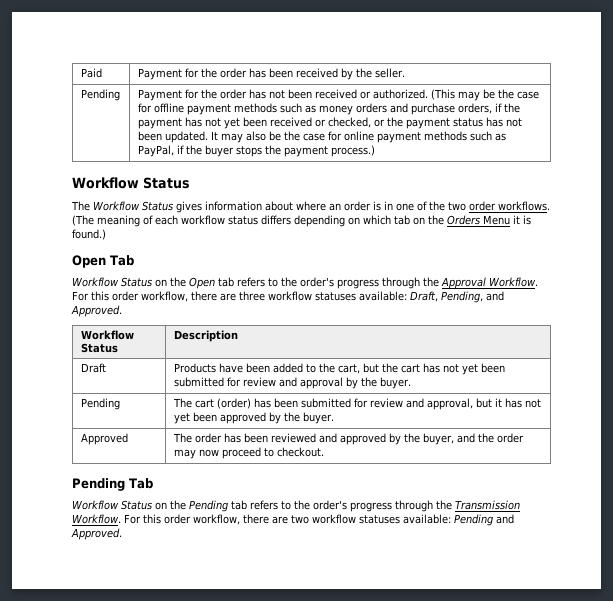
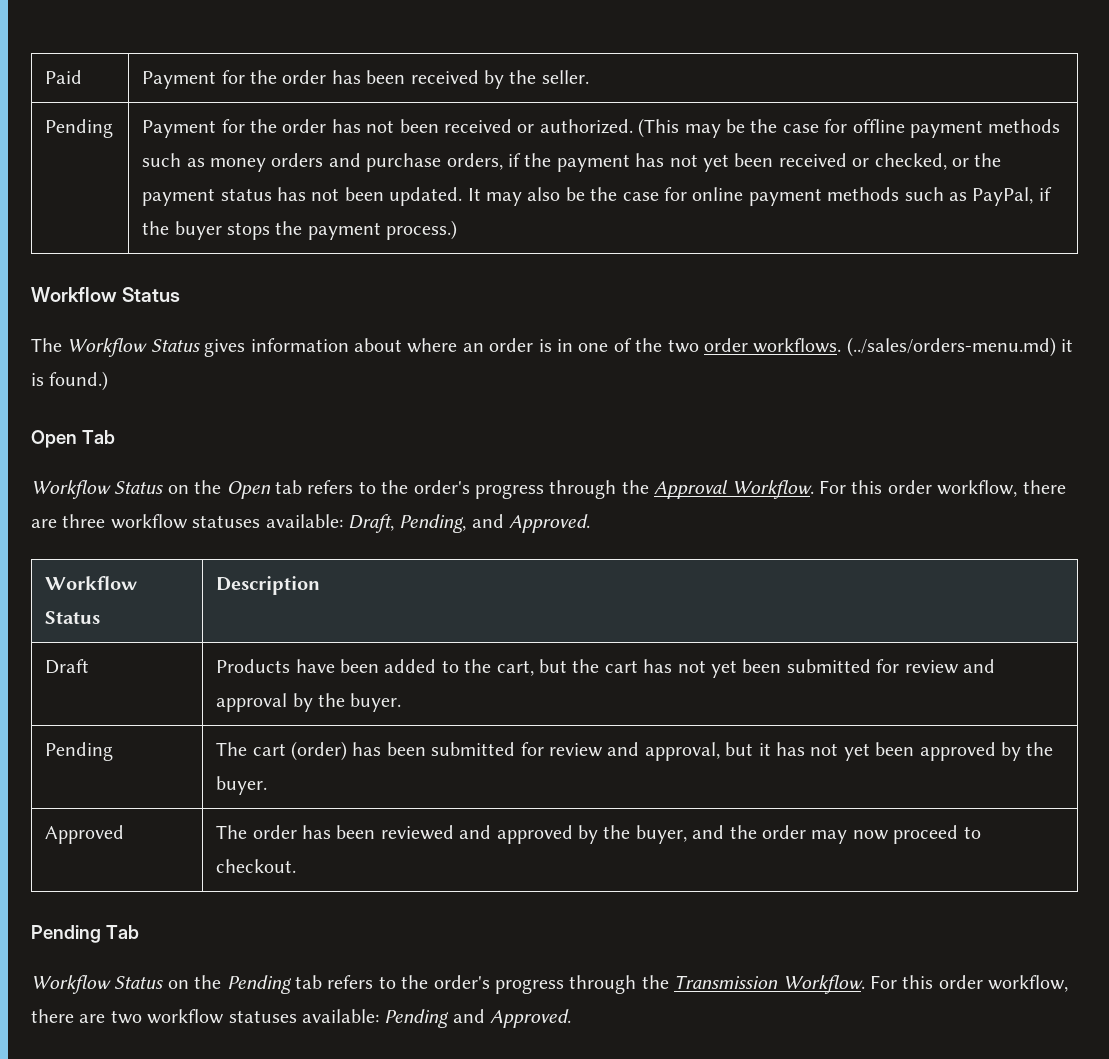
- (The meaning of each workflow status differs depending on which tab on the Orders Menu it is found.)
+ (../sales/orders-menu.md) it is found.)

